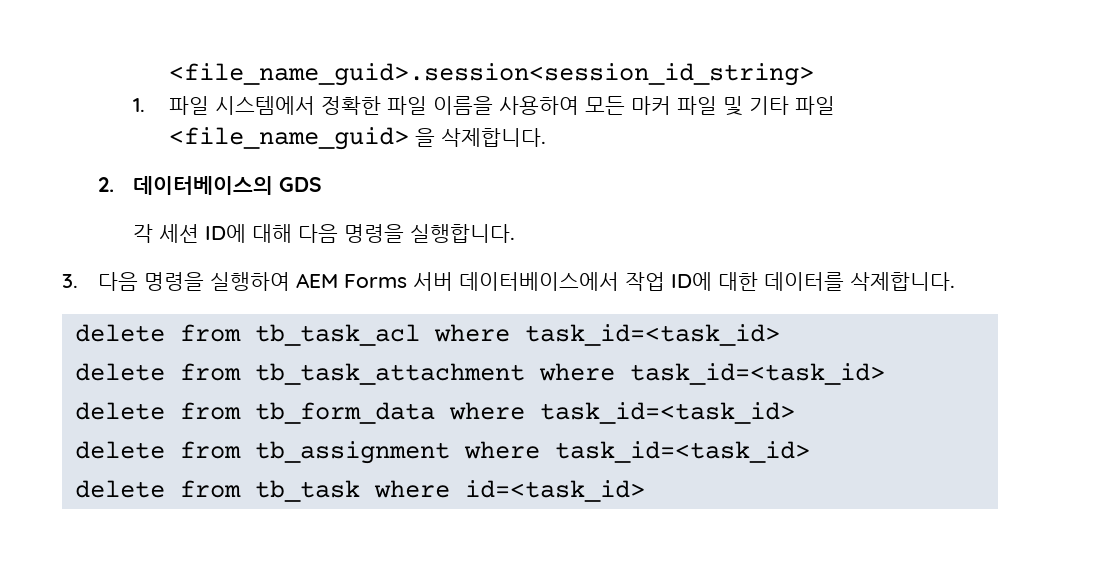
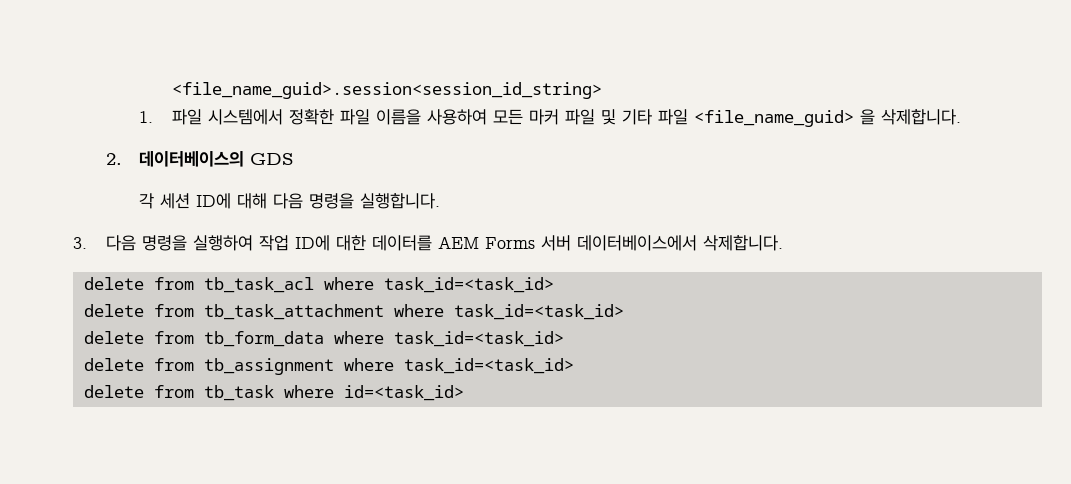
- 3. 다음 명령을 실행하여 AEM Forms 서버 데이터베이스에서 작업 ID에 대한 데이터를 삭제합니다.
+ 3. 다음 명령을 실행하여 작업 ID에 대한 데이터를 AEM Forms 서버 데이터베이스에서 삭제합니다.

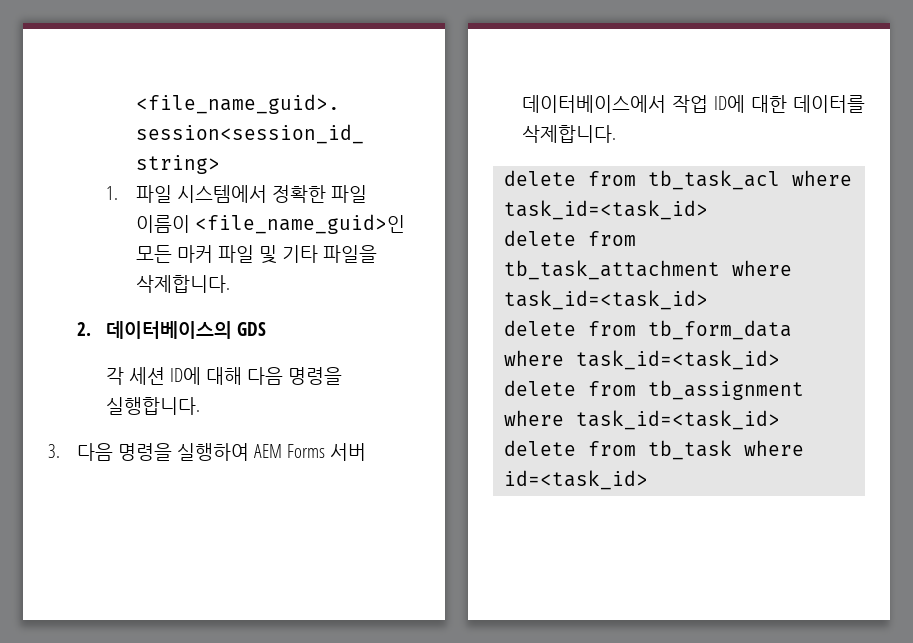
- 1. 파일 시스템에서 정확한 파일 이름을 사용하여 모든 마커 파일 및 기타 파일 <file_name_guid> 을 삭제합니다.
+ 1. 파일 시스템에서 정확한 파일 이름이 <file_name_guid>인 모든 마커 파일 및 기타 파일을 삭제합니다.
- 3. 다음 명령을 실행하여 작업 ID에 대한 데이터를 AEM Forms 서버 데이터베이스에서 삭제합니다.
+ 3. 다음 명령을 실행하여 AEM Forms 서버 데이터베이스에서 작업 ID에 대한 데이터를 삭제합니다.

